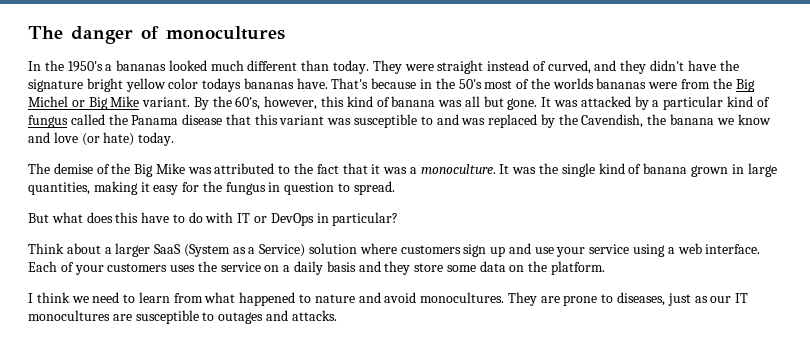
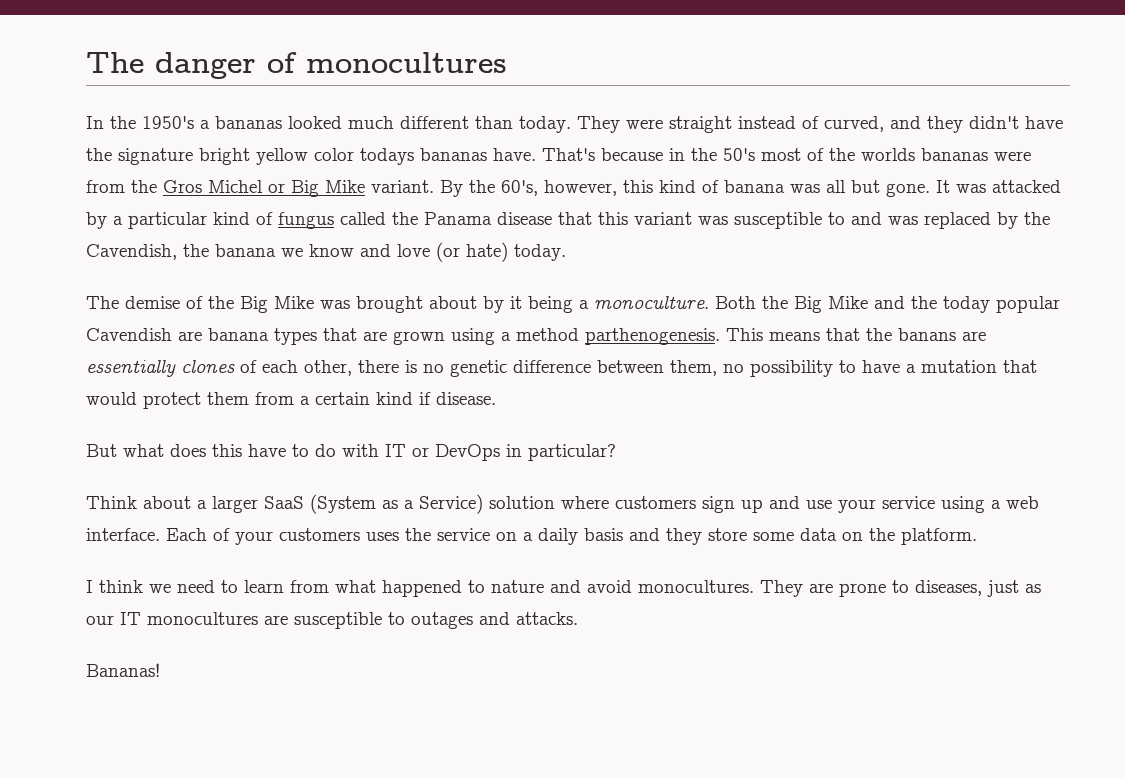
- That's because in the 50's most of the worlds bananas were from the Big Michel or Big Mike variant.
+ That's because in the 50's most of the worlds bananas were from the Gros Michel or Big Mike variant.
- The demise of the Big Mike was attributed to the fact that it was a monoculture. It was the single kind of banana grown in large quantities, making it easy for the fungus in question to spread.
+ The demise of the Big Mike was brought about by it being a monoculture. Both the Big Mike and the today popular Cavendish are banana types that are grown using a method parthenogenesis. This means that the banans are essentially clones of each other, there is no genetic difference between them, no possibility to have a mutation that would protect them from a certain kind if disease.
+ Bananas!

